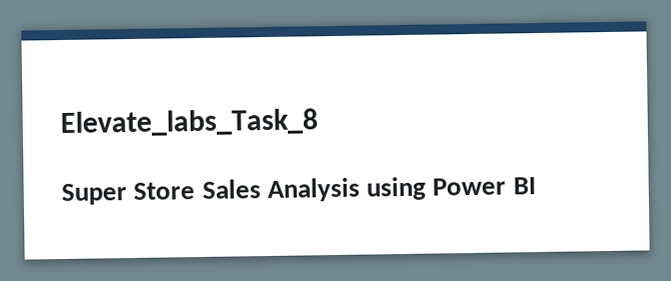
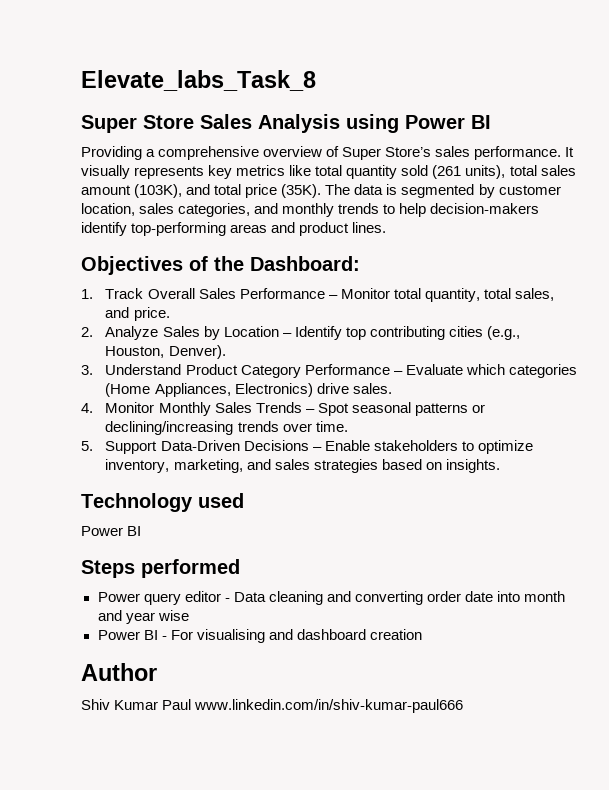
+ Providing a comprehensive overview of Super Store’s sales performance. It visually represents key metrics like total quantity sold (261 units), total sales amount (103K), and total price (35K). The data is segmented by customer location, sales categories, and monthly trends to help decision-makers identify top-performing areas and product lines.
+ Objectives of the Dashboard:
+ 1. Track Overall Sales Performance – Monitor total quantity, total sales, and price.
+ 2. Analyze Sales by Location – Identify top contributing cities (e.g., Houston, Denver).
+ 3. Understand Product Category Performance – Evaluate which categories (Home Appliances, Electronics) drive sales.
+ 4. Monitor Monthly Sales Trends – Spot seasonal patterns or declining/increasing trends over time.
+ 5. Support Data-Driven Decisions – Enable stakeholders to optimize inventory, marketing, and sales strategies based on insights.
+ Technology used
+ Power BI
+ Steps performed
+ Power query editor - Data cleaning and converting order date into month and year wise
+ Power BI - For visualising and dashboard creation
+ Author
+ Shiv Kumar Paul www.linkedin.com/in/shiv-kumar-paul666

